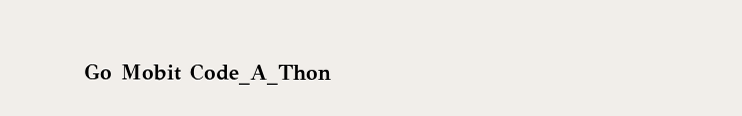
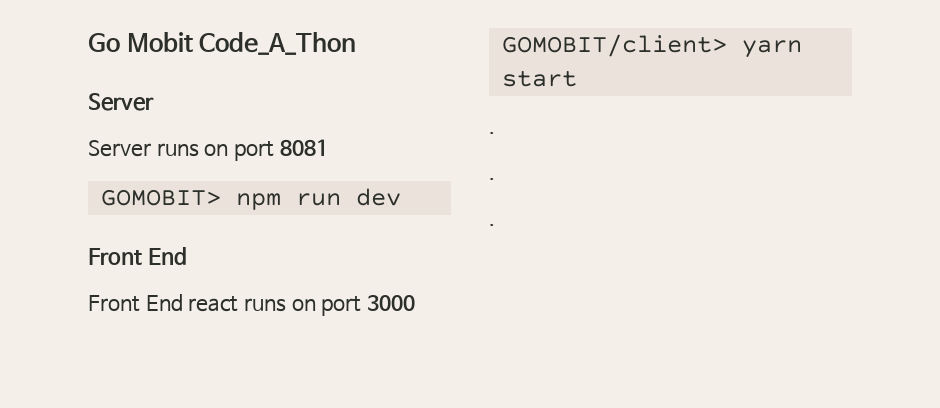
  Go Mobit Code_A_Thon
+ Server
+ Server runs on port 8081
+ GOMOBIT> npm run dev
+ Front End
+ Front End react runs on port 3000
+ GOMOBIT/client> yarn start
+ .
+ .
+ .

